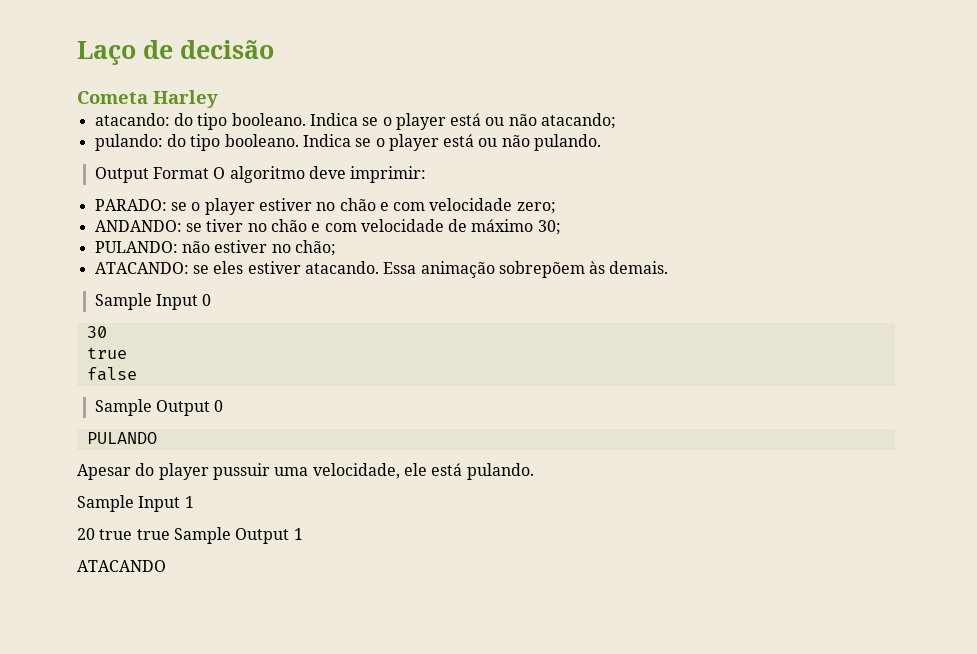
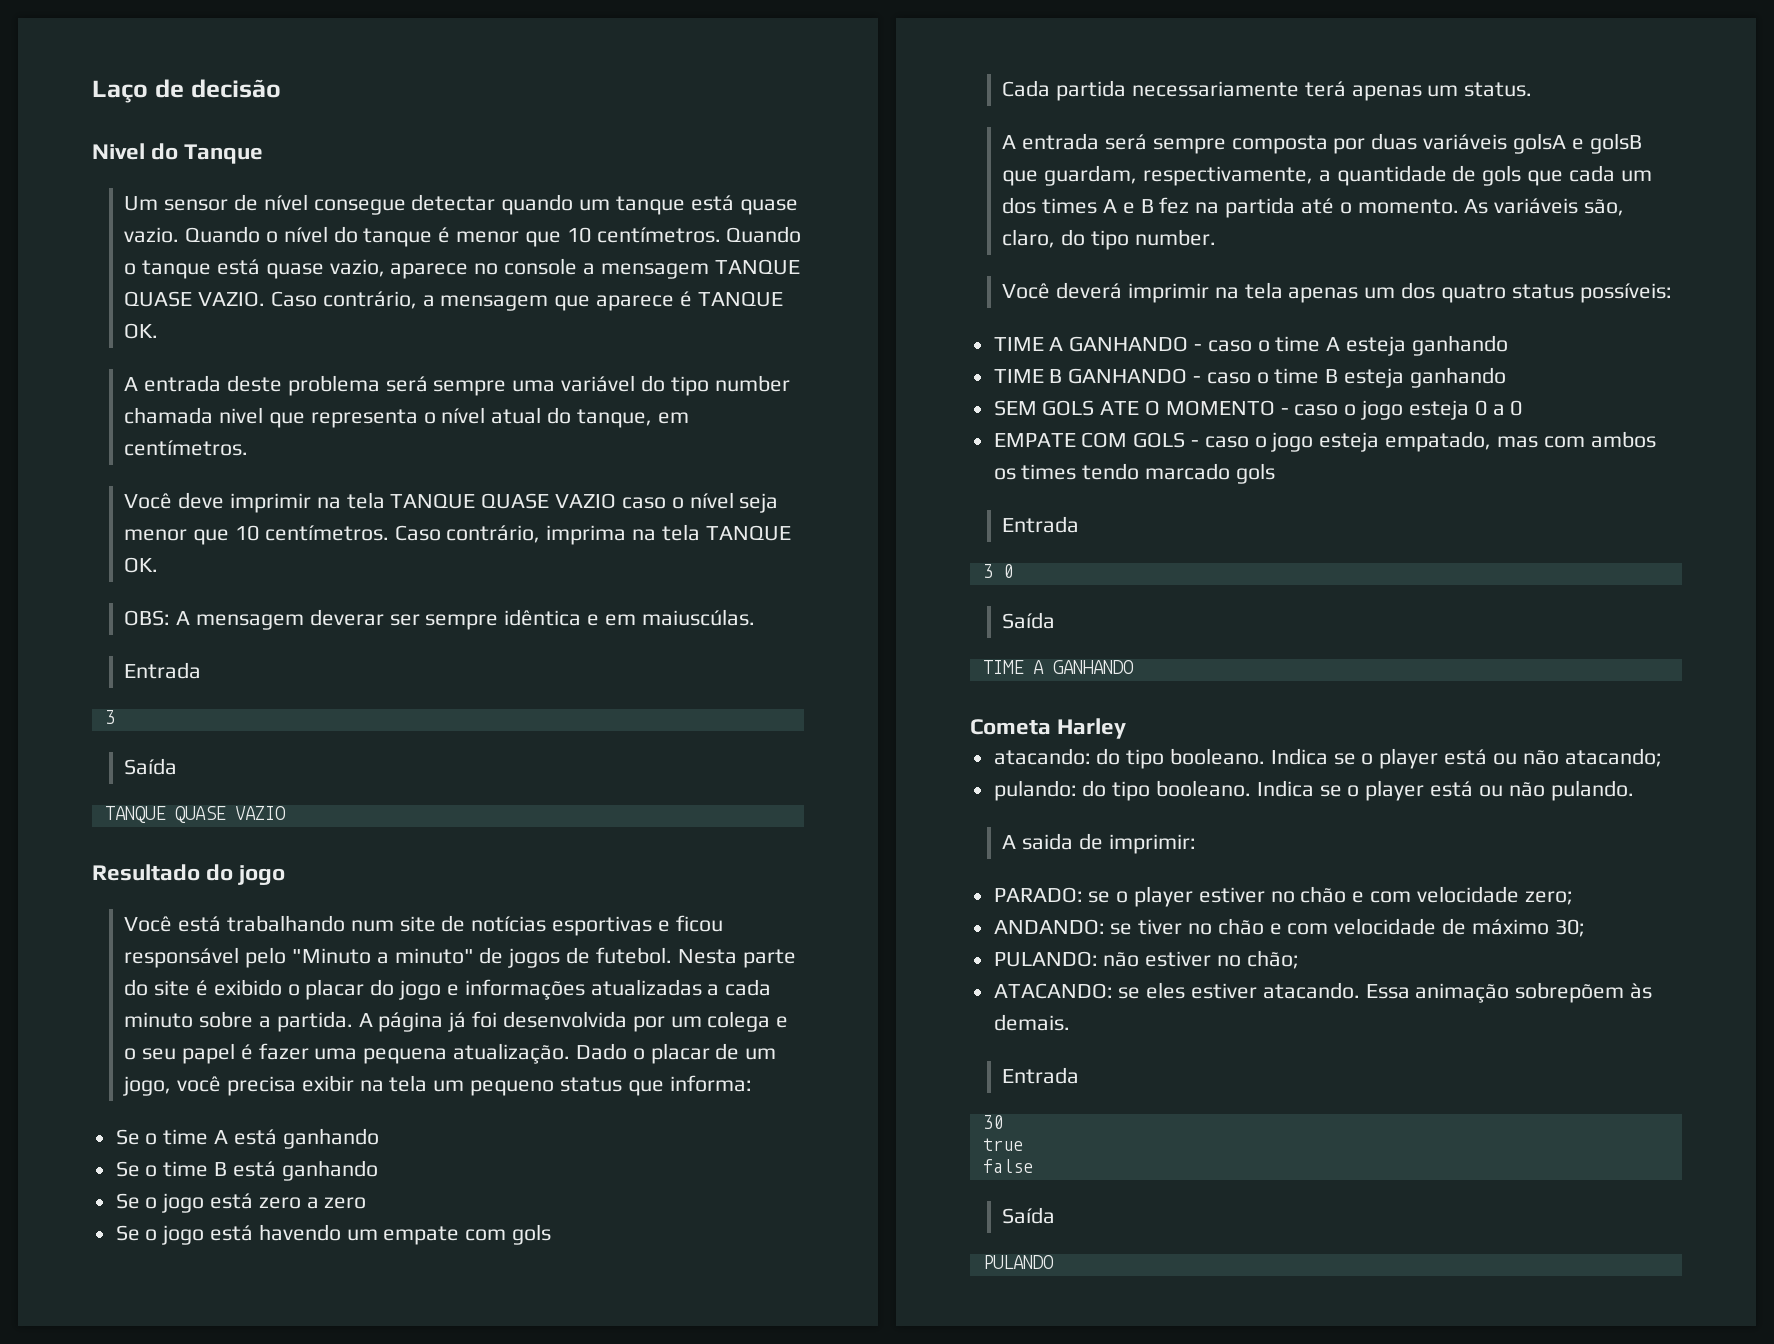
+ Nivel do Tanque
+ Um sensor de nível consegue detectar quando um tanque está quase vazio. Quando o nível do tanque é menor que 10 centímetros. Quando o tanque está quase vazio, aparece no console a mensagem TANQUE QUASE VAZIO. Caso contrário, a mensagem que aparece é TANQUE OK.
+ A entrada deste problema será sempre uma variável do tipo number chamada nivel que representa o nível atual do tanque, em centímetros.
+ Você deve imprimir na tela TANQUE QUASE VAZIO caso o nível seja menor que 10 centímetros. Caso contrário, imprima na tela TANQUE OK.
+ OBS: A mensagem deverar ser sempre idêntica e em maiuscúlas.
+ Entrada
+ 3
+ Saída
+ TANQUE QUASE VAZIO
+ Resultado do jogo
+ Você está trabalhando num site de notícias esportivas e ficou responsável pelo "Minuto a minuto" de jogos de futebol. Nesta parte do site é exibido o placar do jogo e informações atualizadas a cada minuto sobre a partida. A página já foi desenvolvida por um colega e o seu papel é fazer uma pequena atualização. Dado o placar de um jogo, você precisa exibir na tela um pequeno status que informa:
+ Se o time A está ganhando
+ Se o time B está ganhando
+ Se o jogo está zero a zero
+ Se o jogo está havendo um empate com gols
+ Cada partida necessariamente terá apenas um status.
+ A entrada será sempre composta por duas variáveis golsA e golsB que guardam, respectivamente, a quantidade de gols que cada um dos times A e B fez na partida até o momento. As variáveis são, claro, do tipo number.
+ Você deverá imprimir na tela apenas um dos quatro status possíveis:
+ TIME A GANHANDO - caso o time A esteja ganhando
+ TIME B GANHANDO - caso o time B esteja ganhando
+ SEM GOLS ATE O MOMENTO - caso o jogo esteja 0 a 0
+ EMPATE COM GOLS - caso o jogo esteja empatado, mas com ambos os times tendo marcado gols
+ Entrada
+ 3 0
+ Saída
+ TIME A GANHANDO
- Output Format O algoritmo deve imprimir:
+ A saida de imprimir:
  Essa animação sobrepõem às demais.
- Sample Input 0
+ Entrada
  false
- Sample Output 0
+ Saída
  PULANDO
- Apesar do player pussuir uma velocidade, ele está pulando.
- Sample Input 1
- 20 true true Sample Output 1
- ATACANDO

